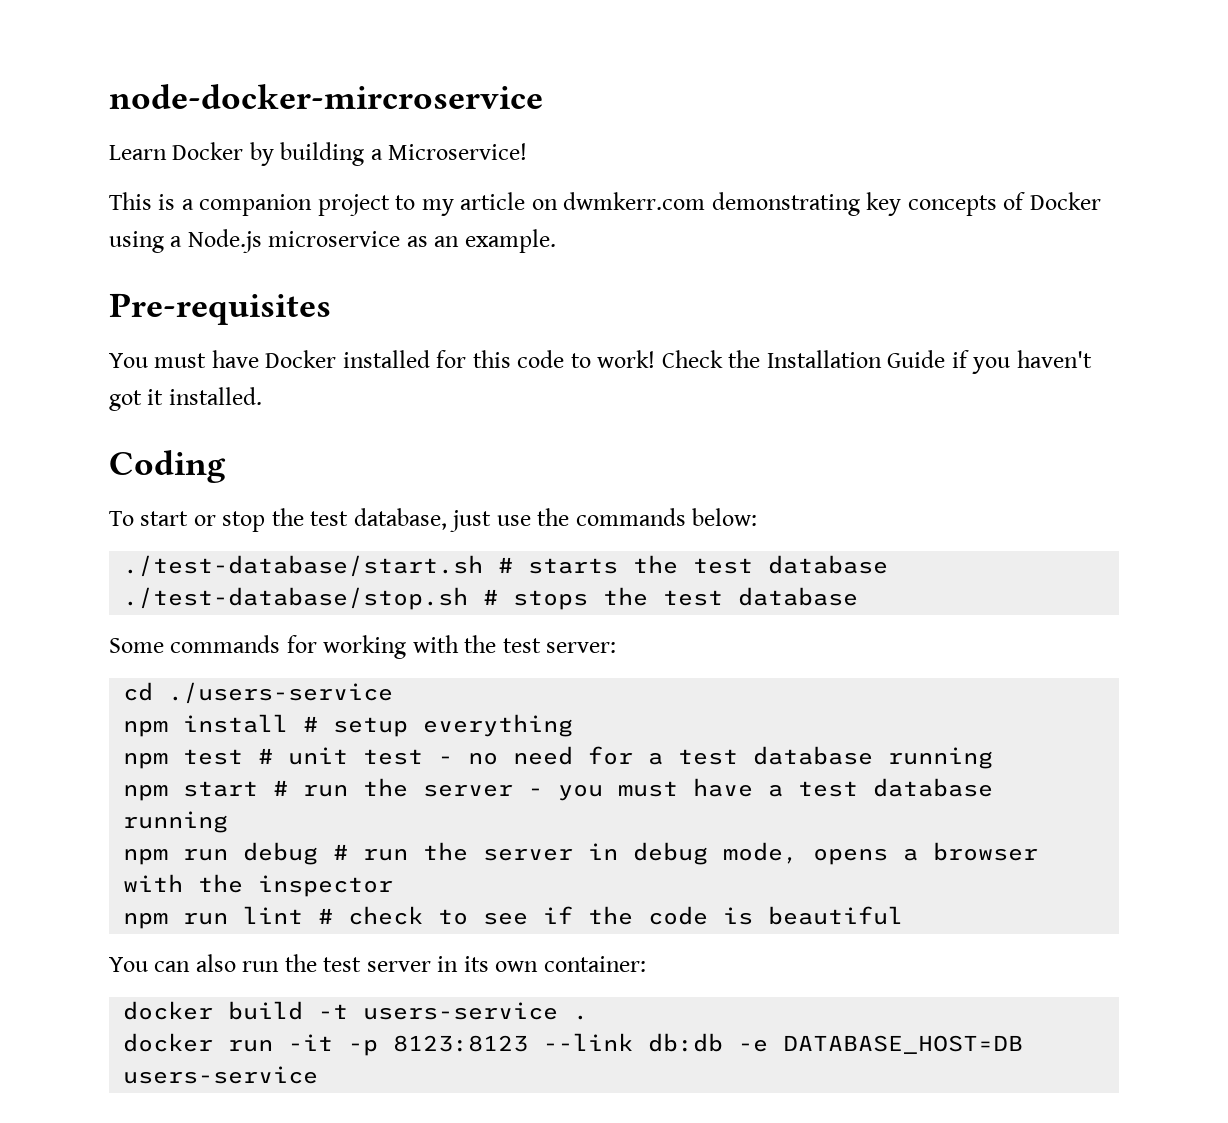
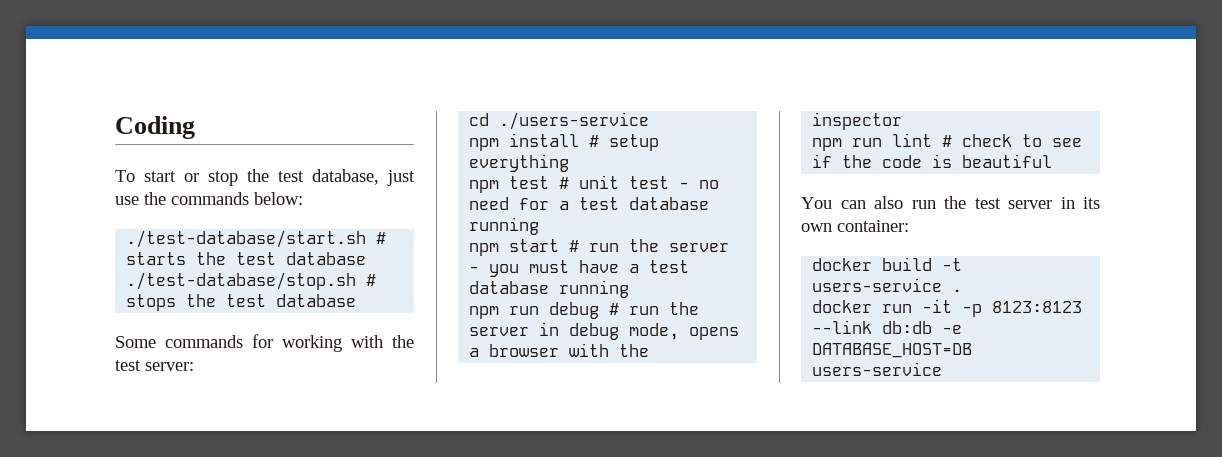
- node-docker-mircroservice
- Learn Docker by building a Microservice!
- This is a companion project to my article on dwmkerr.com demonstrating key concepts of Docker using a Node.js microservice as an example.
- Pre-requisites
- You must have Docker installed for this code to work! Check the Installation Guide if you haven't got it installed.

